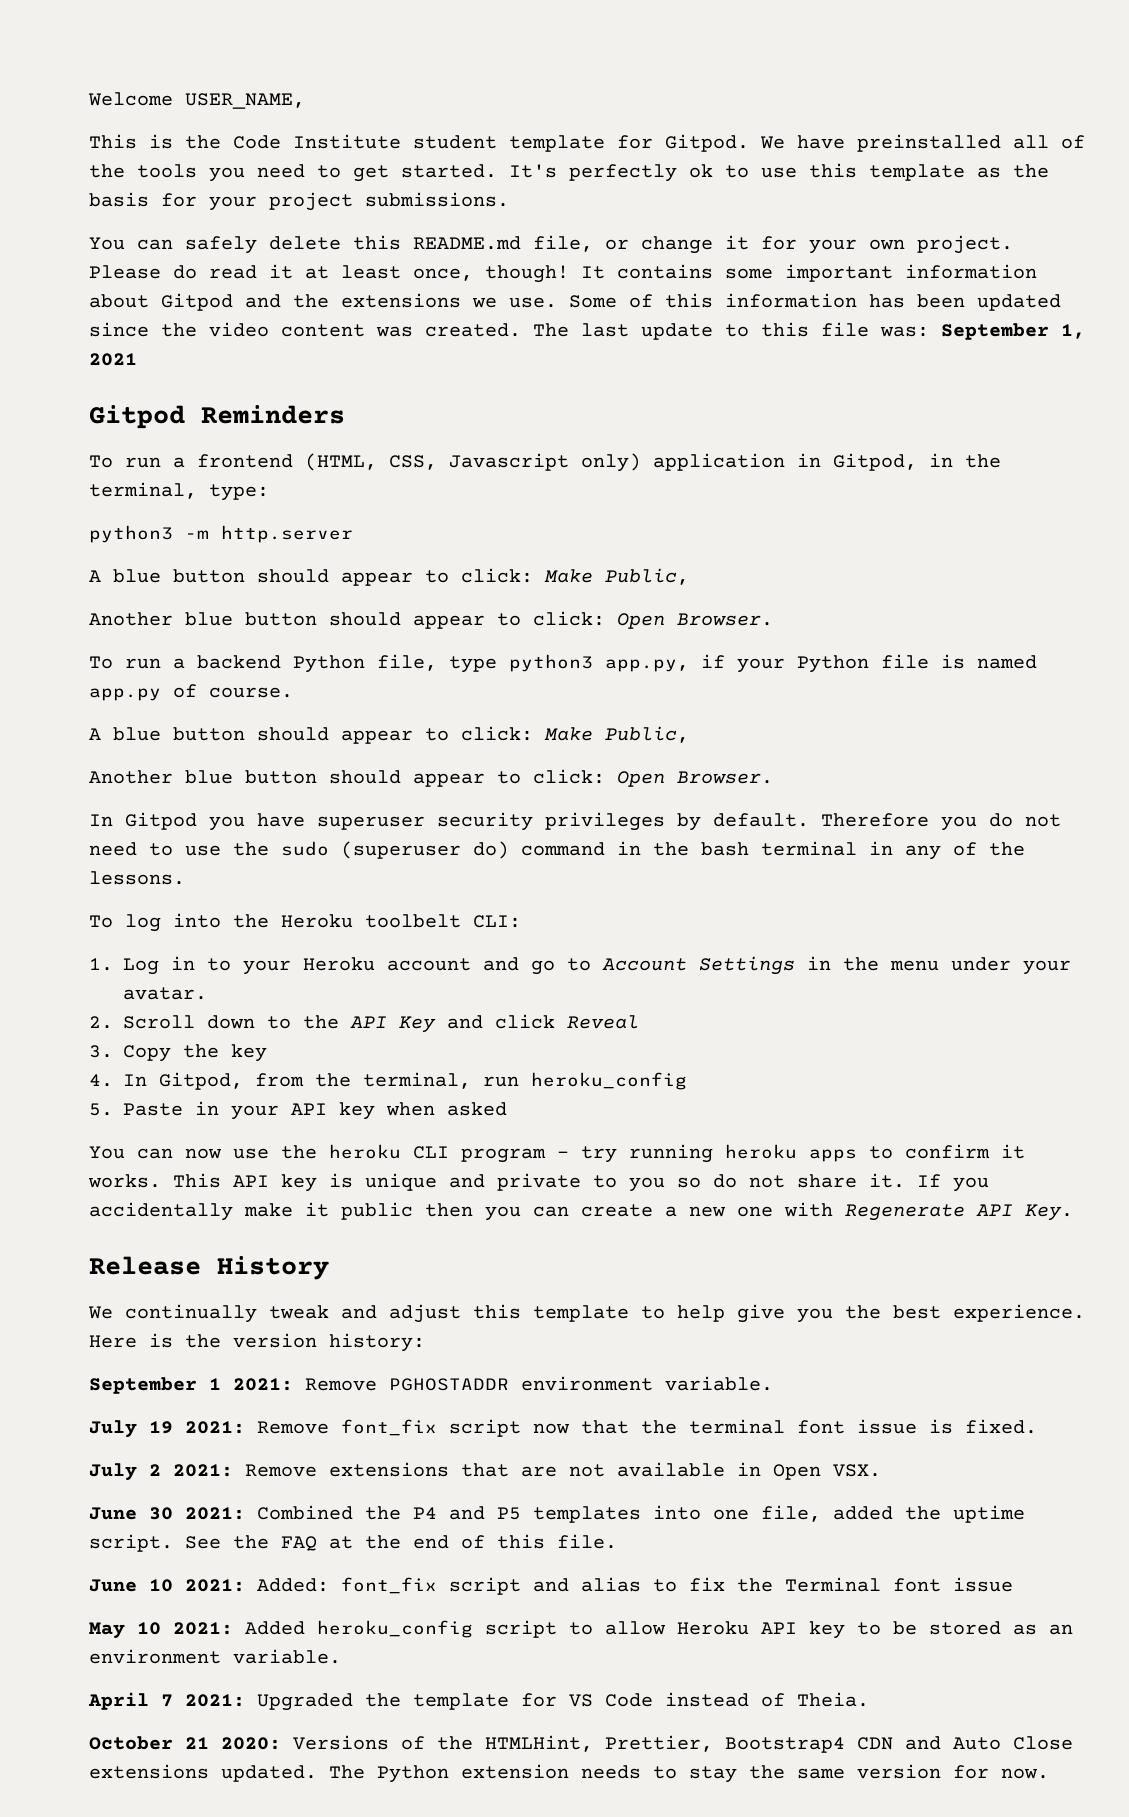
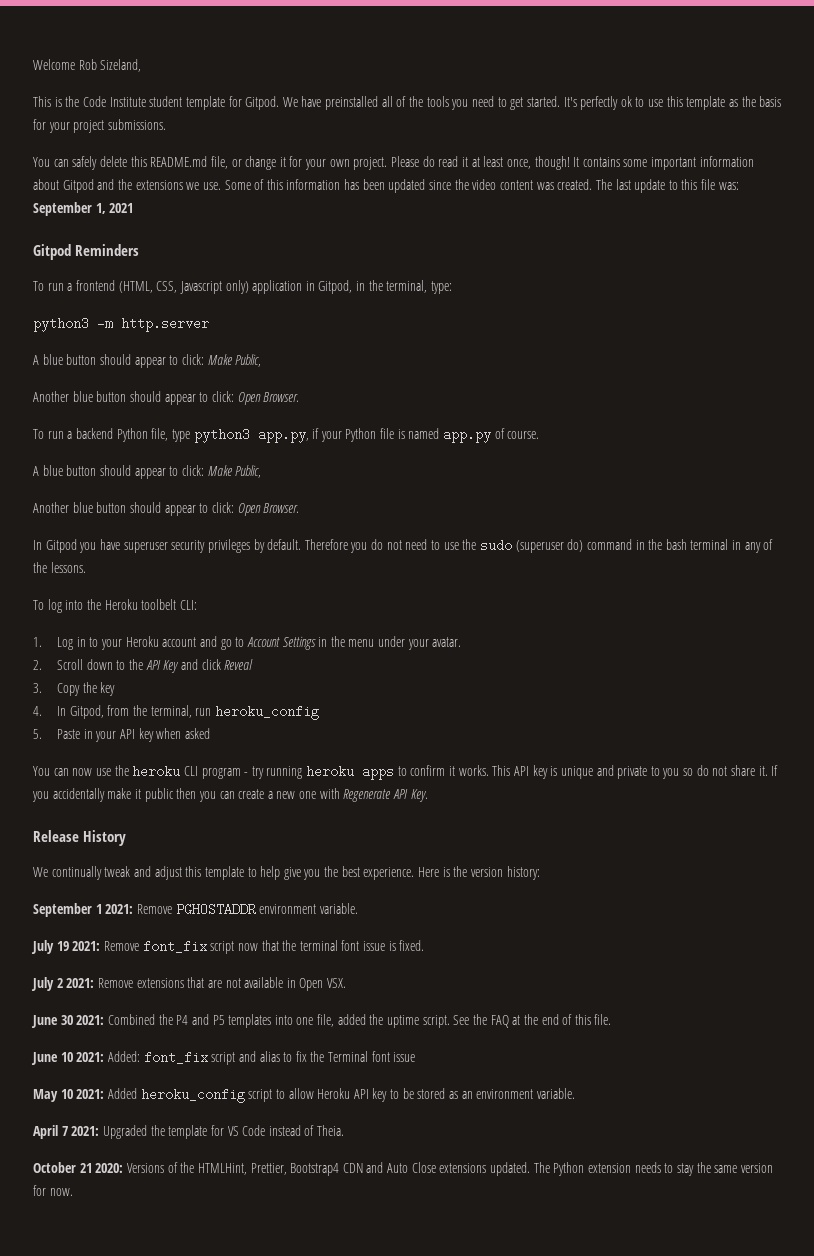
- Welcome USER_NAME,
+ Welcome Rob Sizeland,

